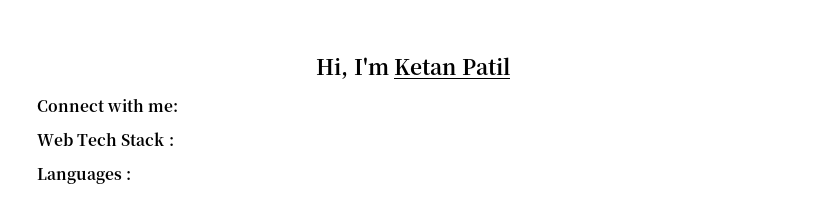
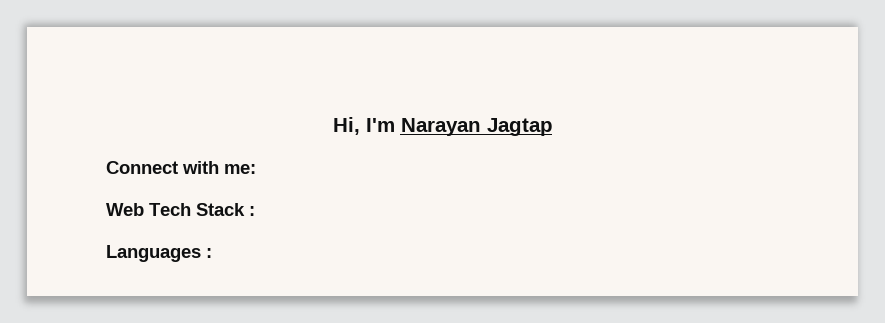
- Hi, I'm Ketan Patil
+ Hi, I'm Narayan Jagtap

